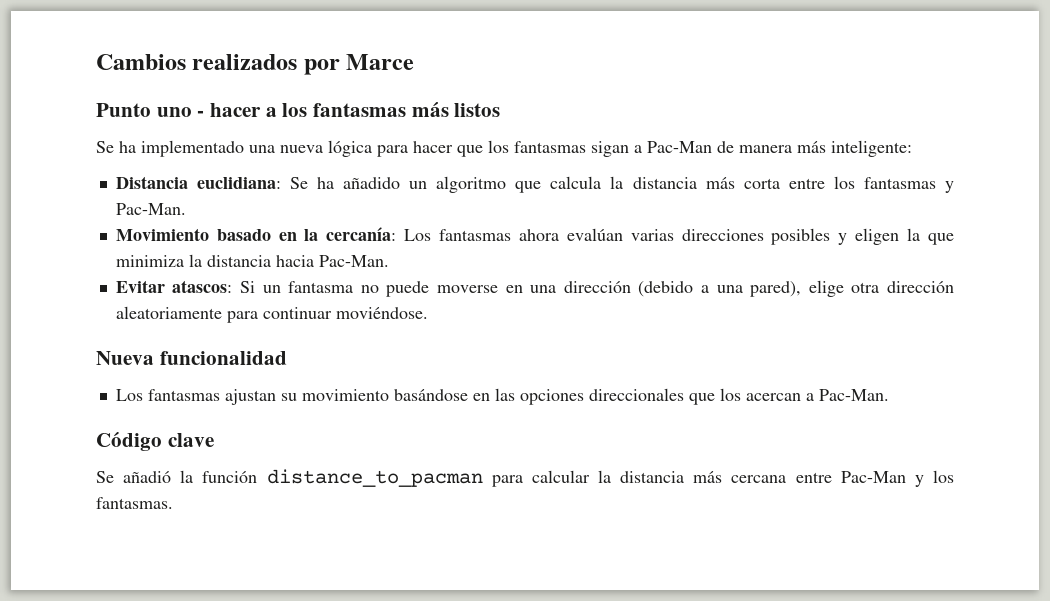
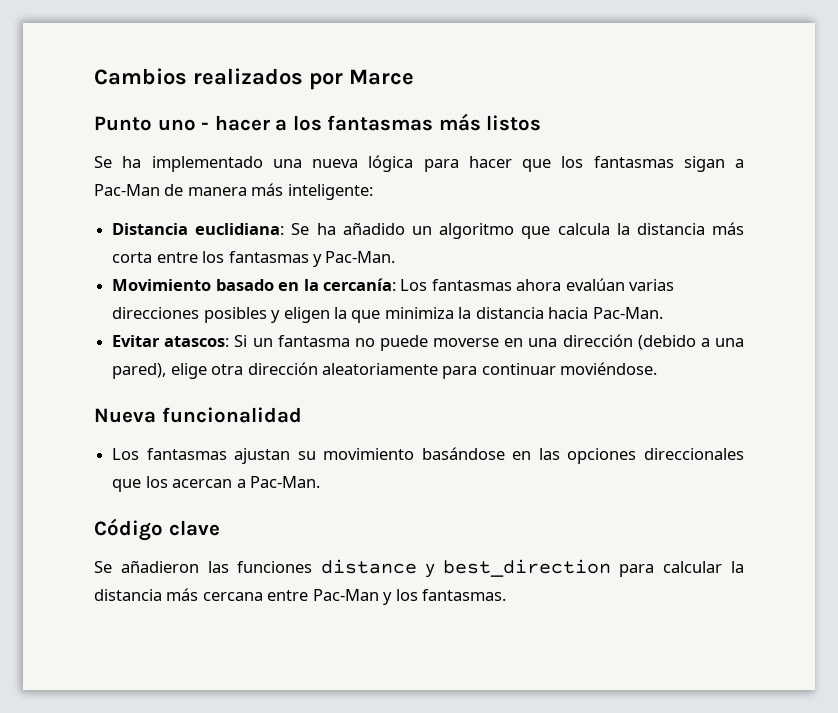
- Se añadió la función distance_to_pacman para calcular la distancia más cercana entre Pac-Man y los fantasmas.
+ Se añadieron las funciones distance y best_direction para calcular la distancia más cercana entre Pac-Man y los fantasmas.

